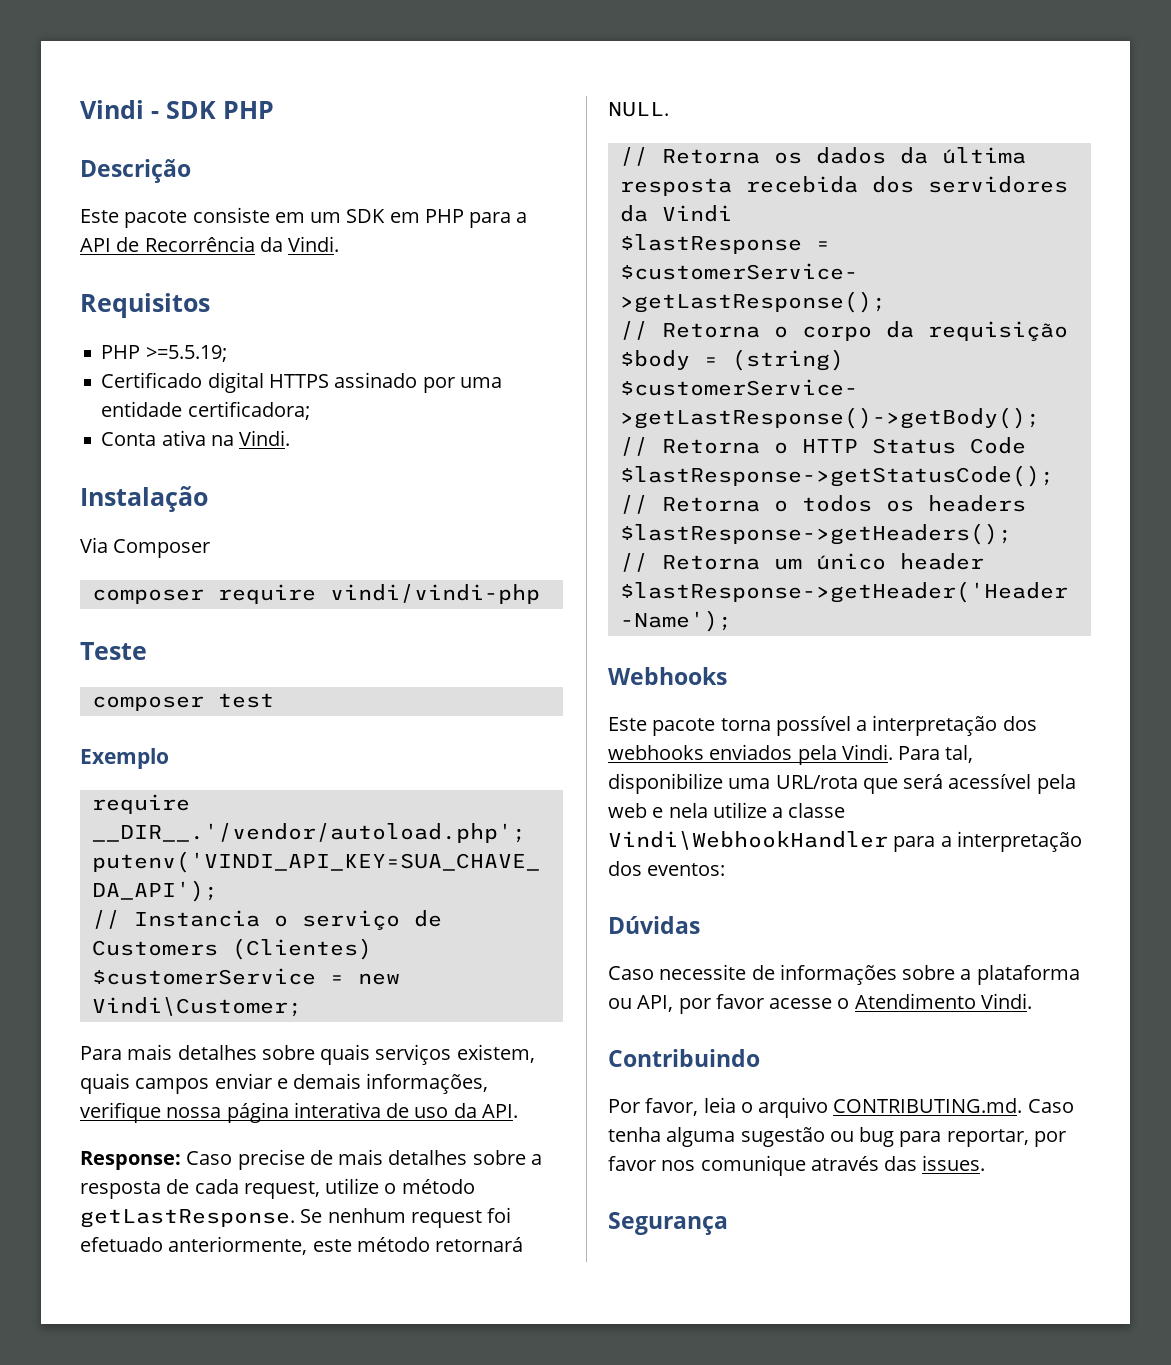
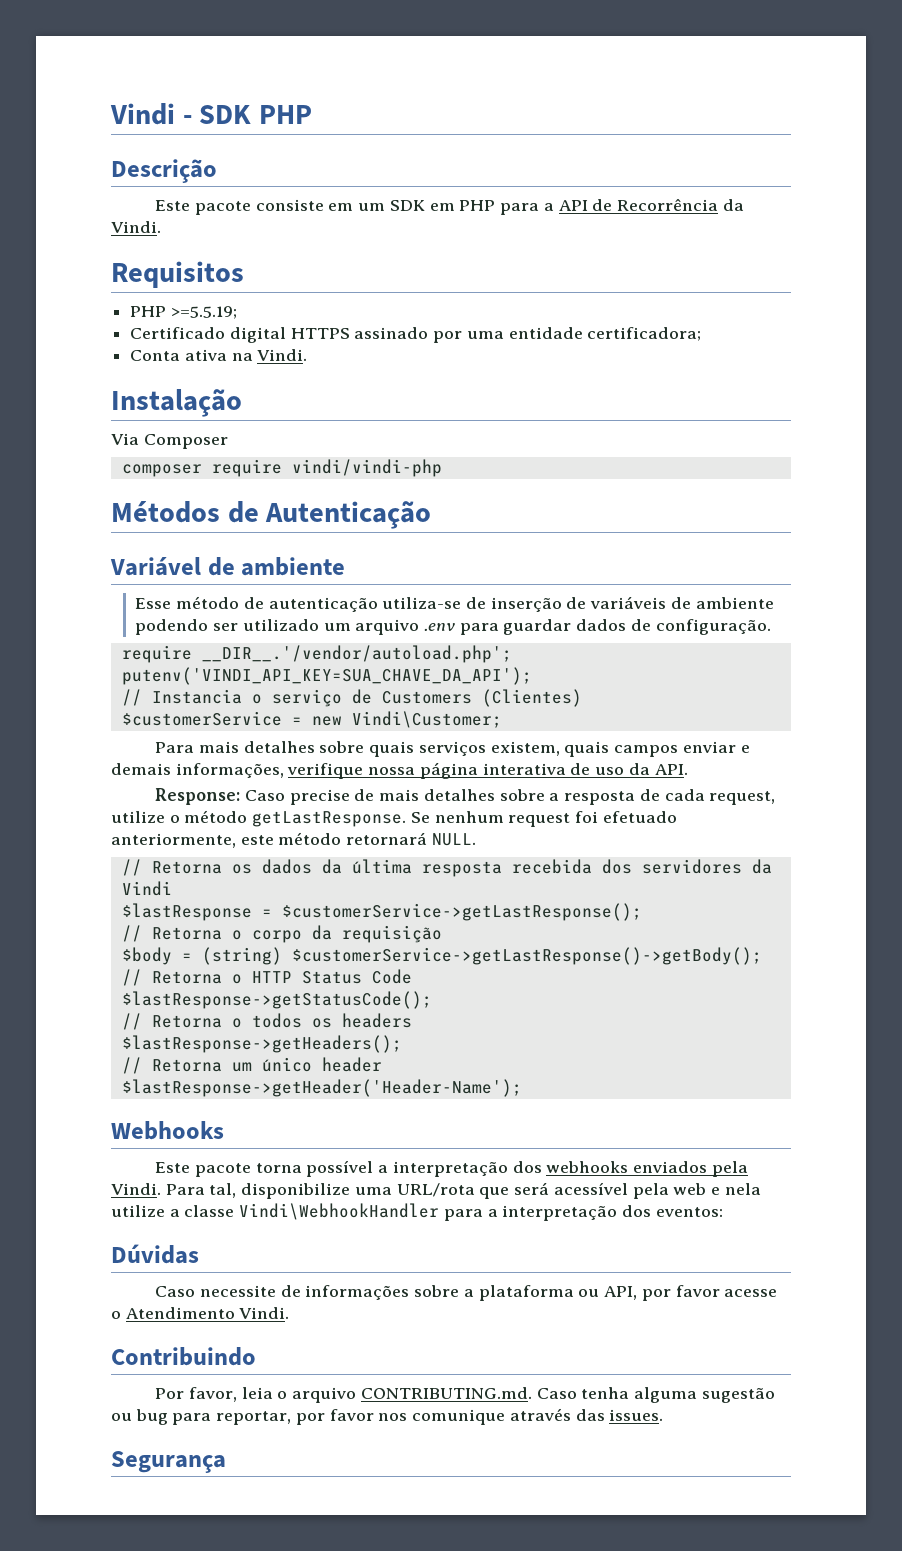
- Teste
- composer test
- Exemplo
+ Métodos de Autenticação
+ Variável de ambiente
+ Esse método de autenticação utiliza-se de inserção de variáveis de ambiente podendo ser utilizado um arquivo .env para guardar dados de configuração.

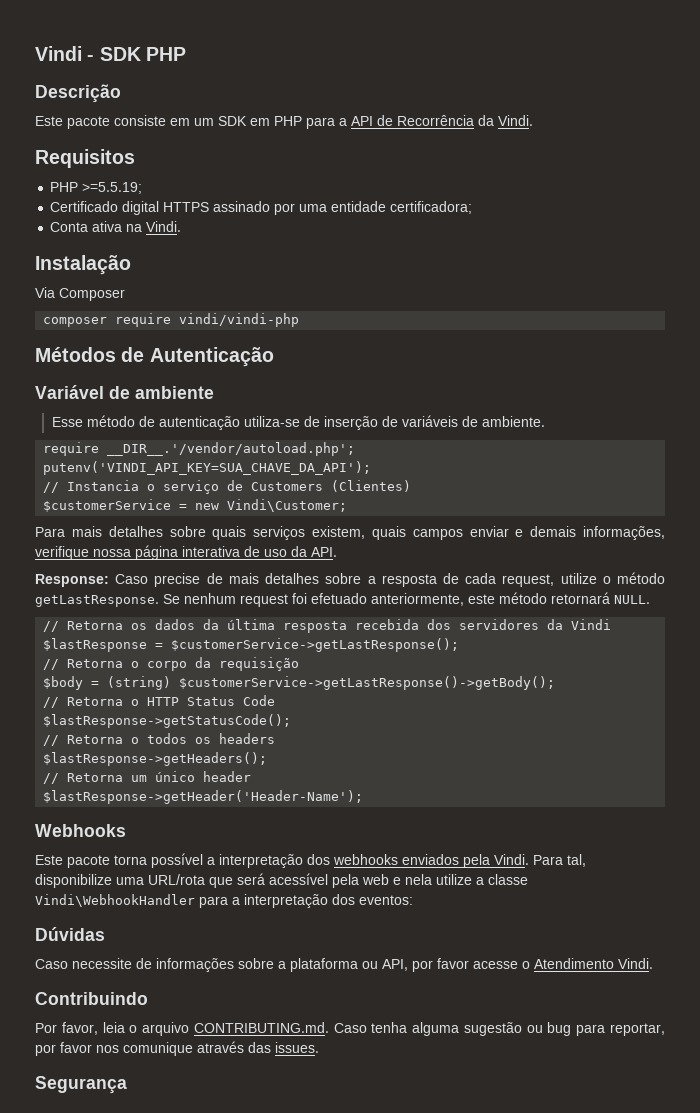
- Esse método de autenticação utiliza-se de inserção de variáveis de ambiente podendo ser utilizado um arquivo .env para guardar dados de configuração.
+ Esse método de autenticação utiliza-se de inserção de variáveis de ambiente.

